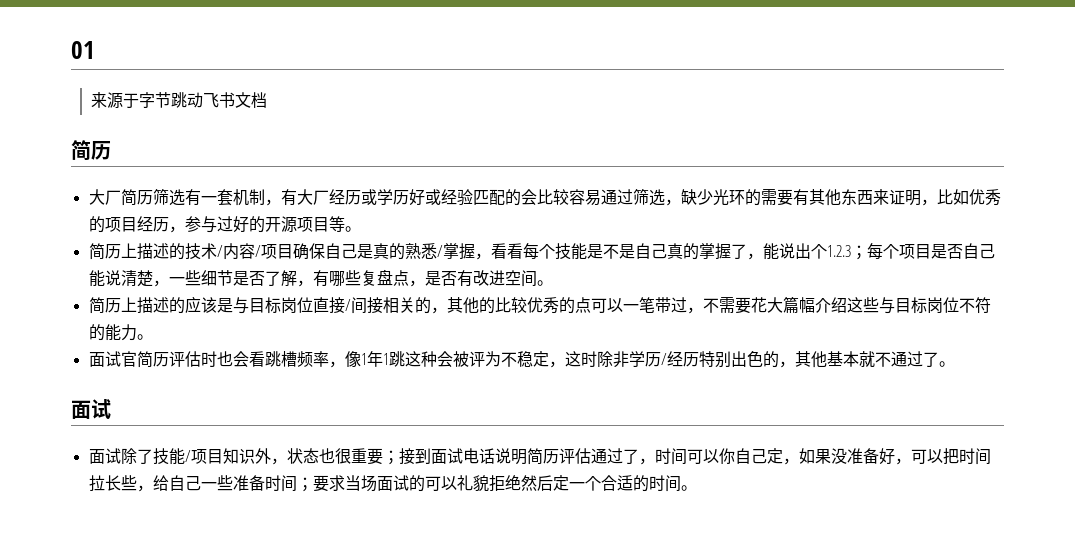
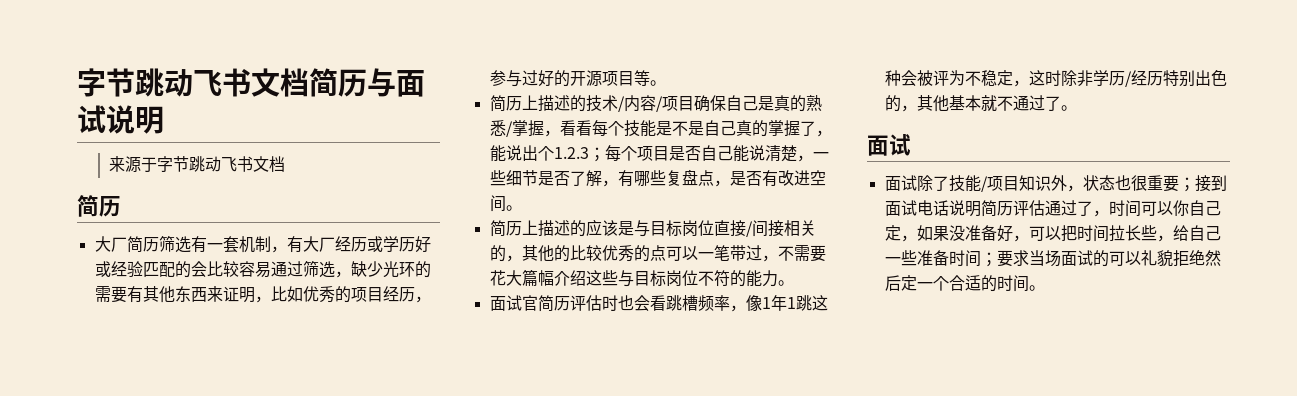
- 01
+ 字节跳动飞书文档简历与面试说明

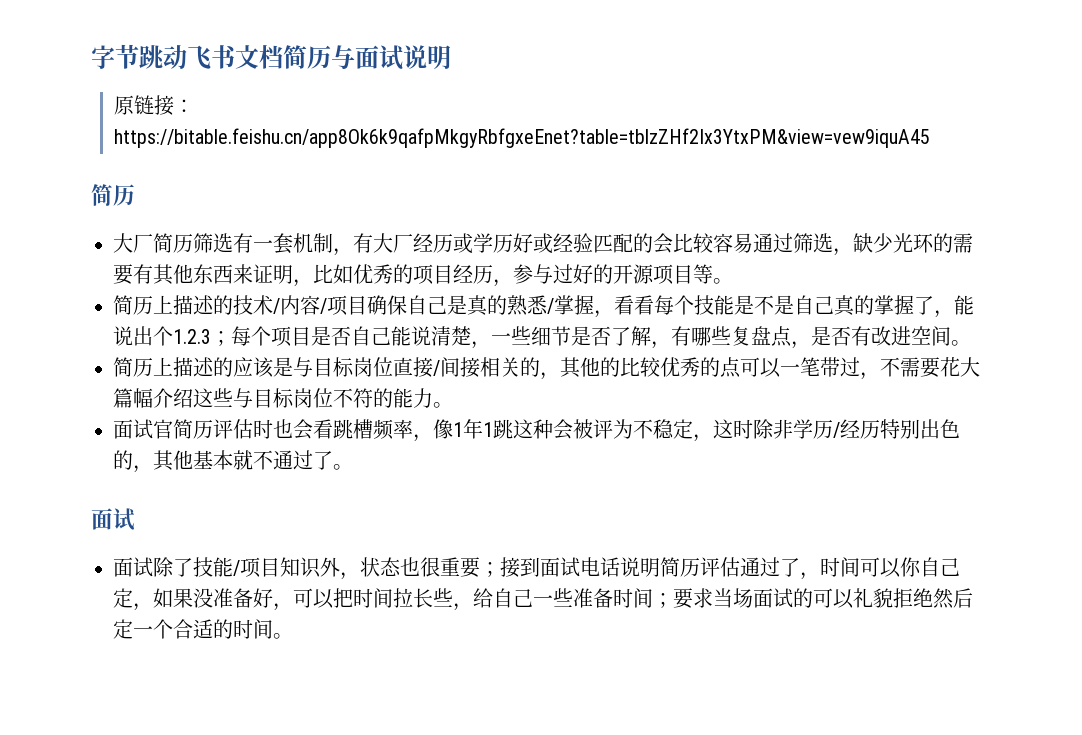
- 来源于字节跳动飞书文档
+ 原链接：https://bitable.feishu.cn/app8Ok6k9qafpMkgyRbfgxeEnet?table=tblzZHf2Ix3YtxPM&view=vew9iquA45

